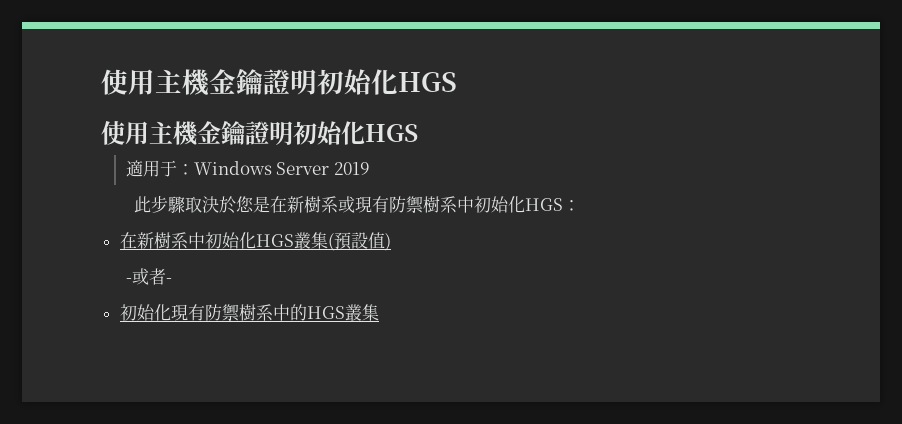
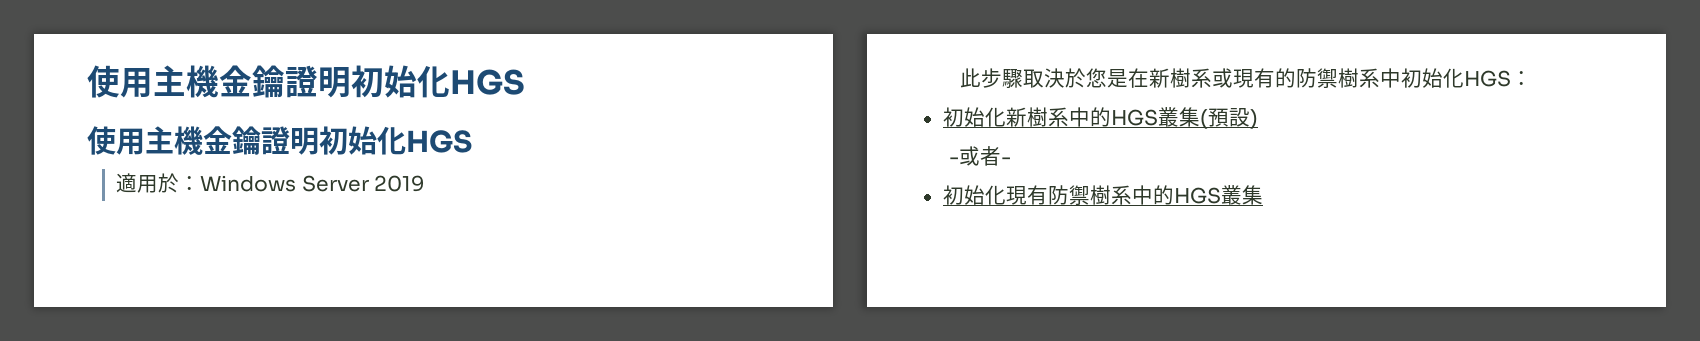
- 適用于：Windows Server 2019
+ 適用於：Windows Server 2019
- 此步驟取決於您是在新樹系或現有防禦樹系中初始化HGS：
+ 此步驟取決於您是在新樹系或現有的防禦樹系中初始化HGS：
- 在新樹系中初始化HGS叢集(預設值)
+ 初始化新樹系中的HGS叢集(預設)

